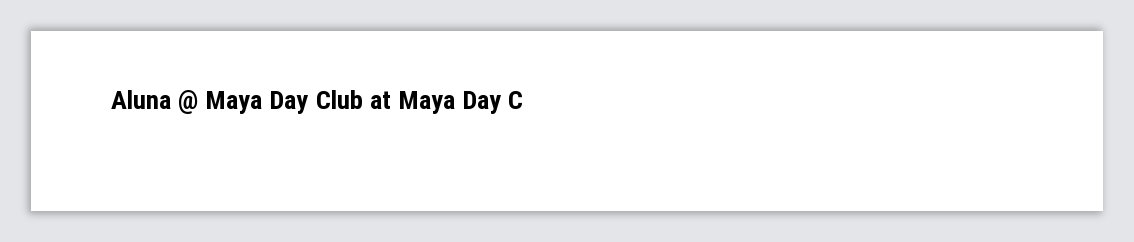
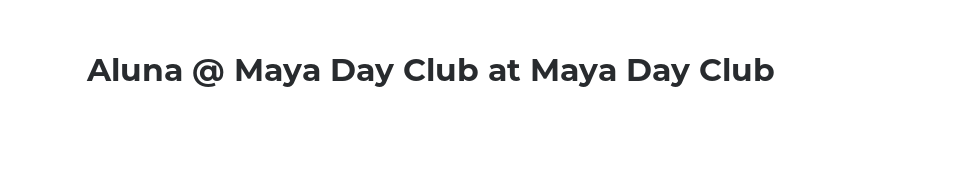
- Aluna @ Maya Day Club at Maya Day C
+ Aluna @ Maya Day Club at Maya Day Club

